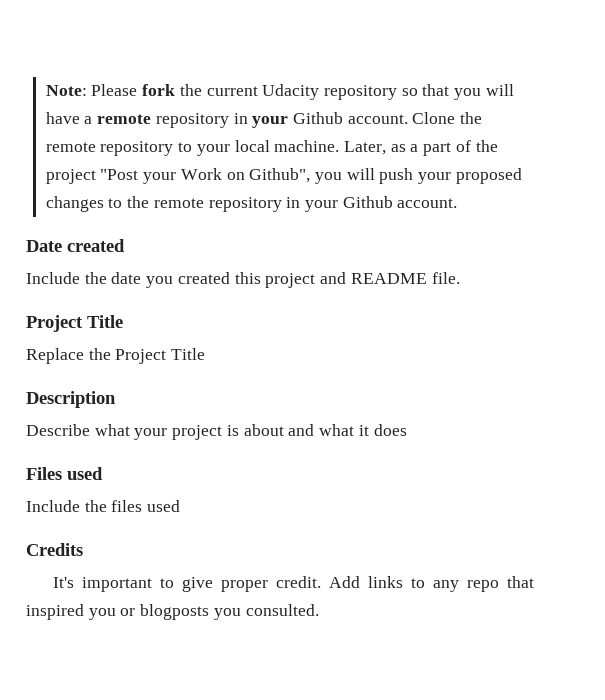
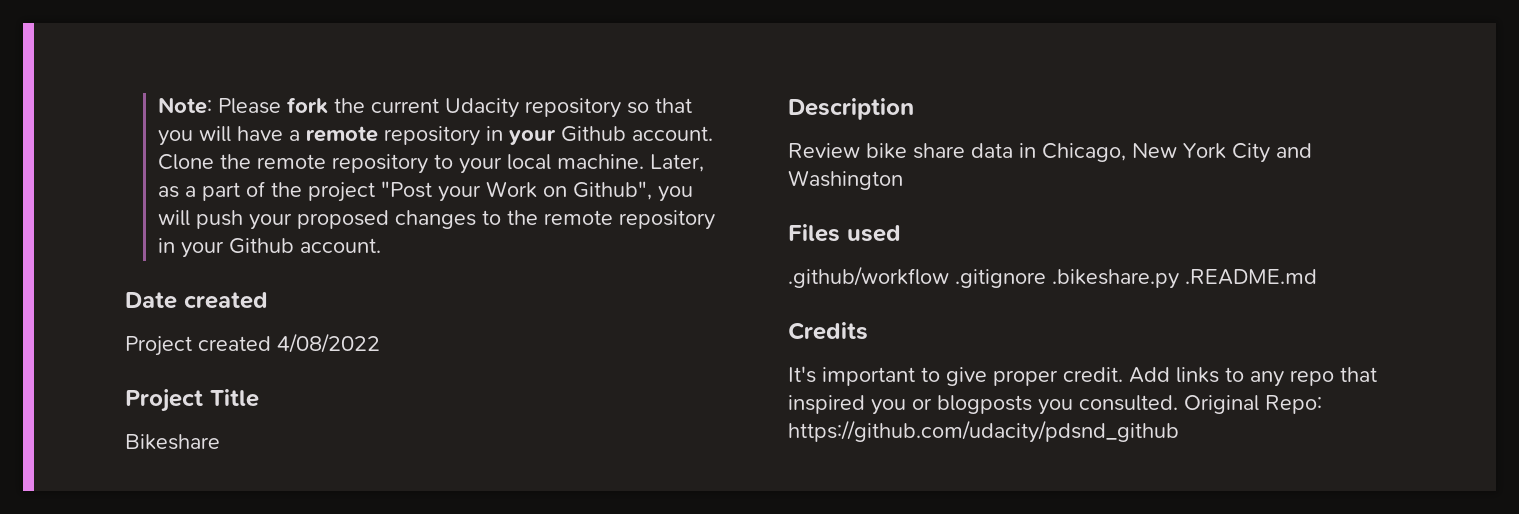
- Include the date you created this project and README file.
+ Project created 4/08/2022
  Project Title
- Replace the Project Title
+ Bikeshare
  Description
- Describe what your project is about and what it does
+ Review bike share data in Chicago, New York City and Washington
  Files used
- Include the files used
+ .github/workflow .gitignore .bikeshare.py .README.md
+ Original Repo: https://github.com/udacity/pdsnd_github

